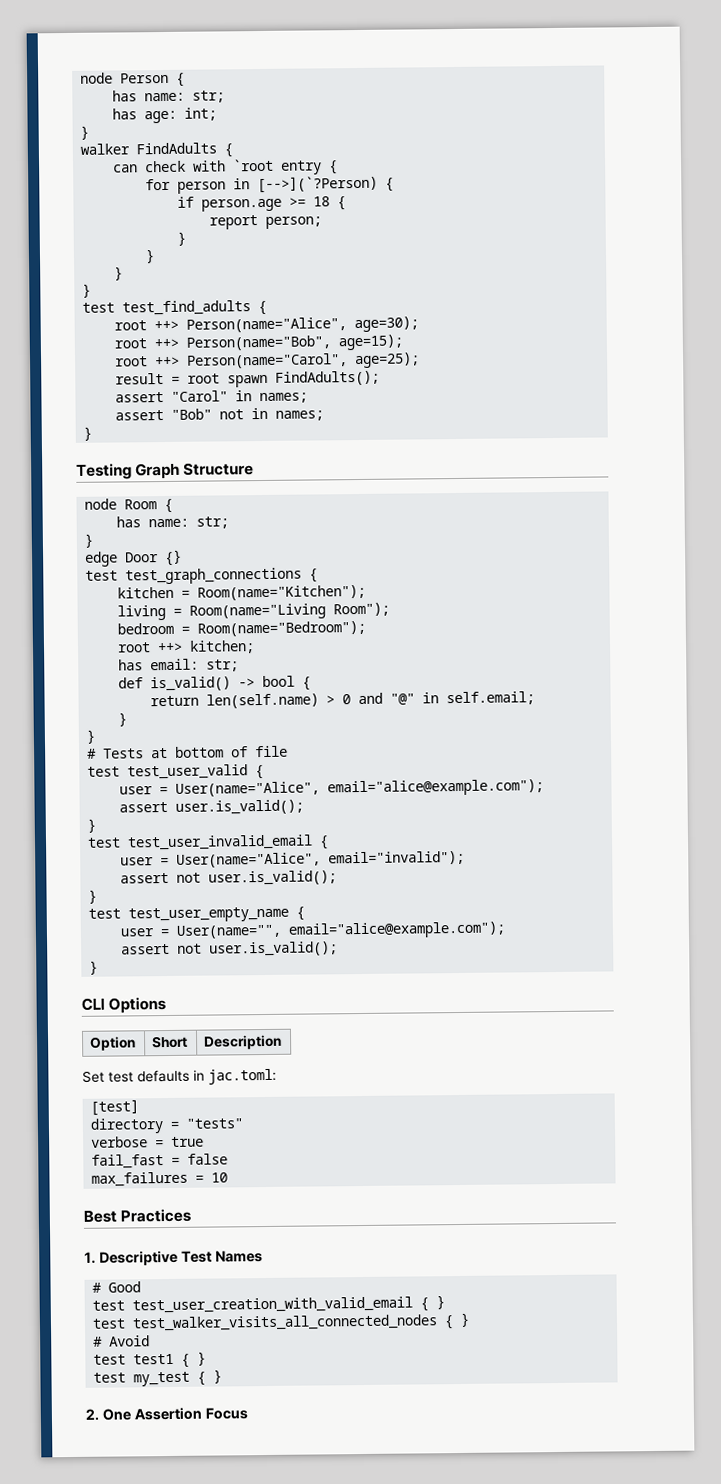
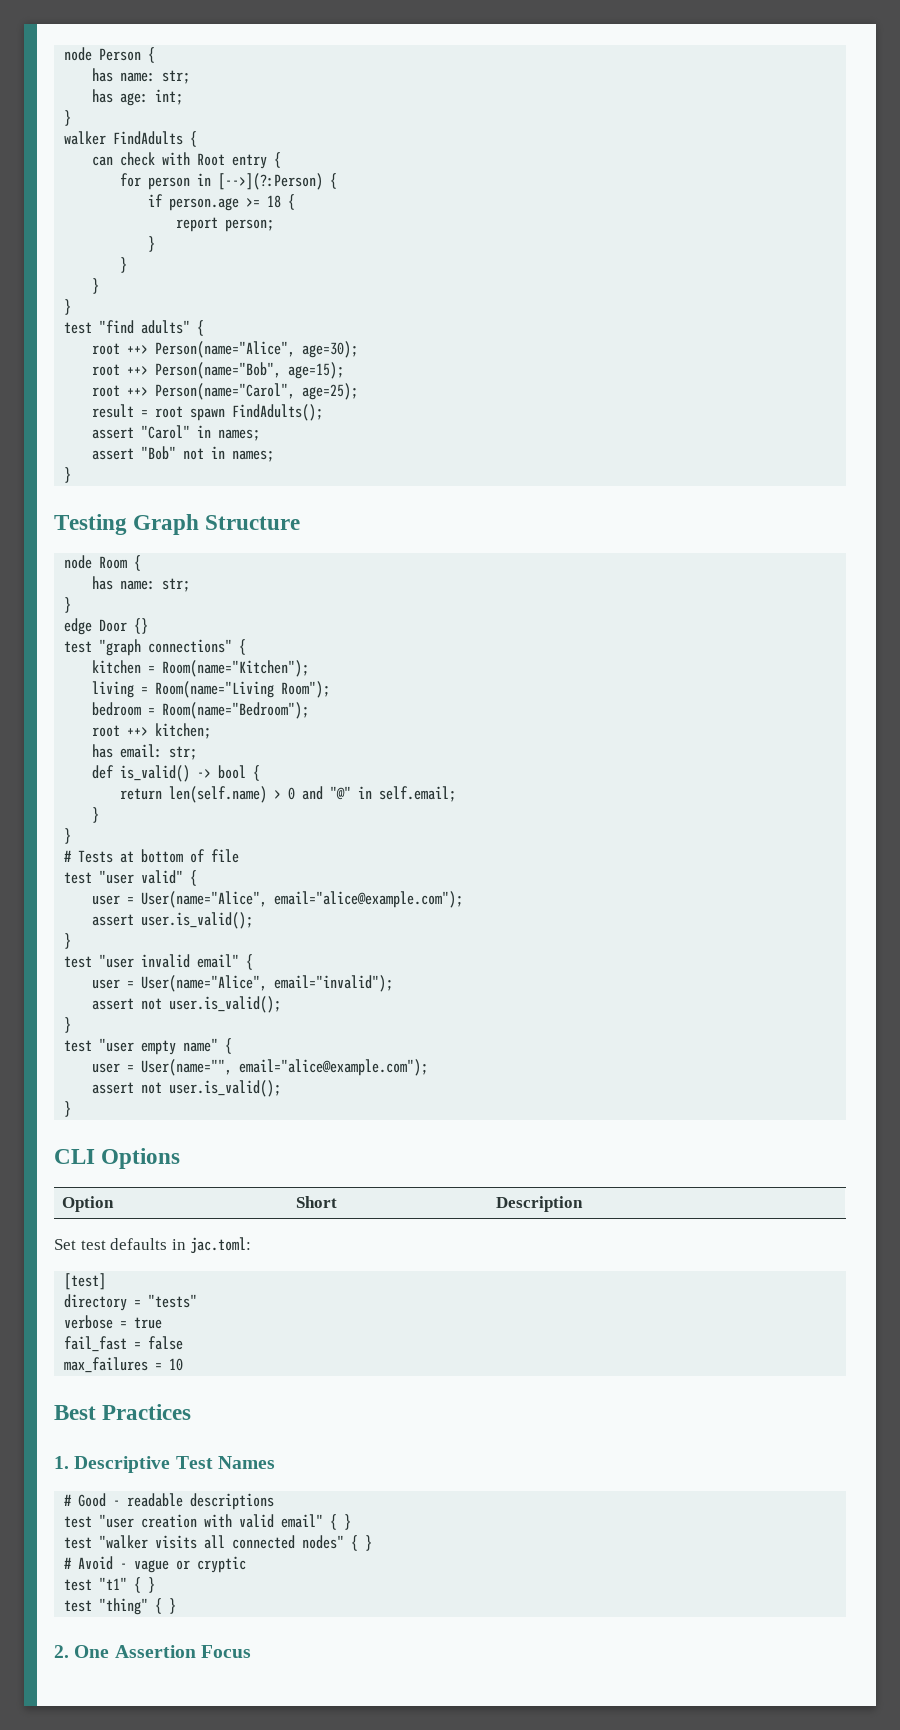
- can check with `root entry {
+ can check with Root entry {
- for person in [-->](`?Person) {
+ for person in [-->](?:Person) {
- test test_find_adults {
+ test "find adults" {
- test test_graph_connections {
+ test "graph connections" {
- test test_user_valid {
+ test "user valid" {
- test test_user_invalid_email {
+ test "user invalid email" {
- test test_user_empty_name {
+ test "user empty name" {
- # Good
- test test_user_creation_with_valid_email { }
- test test_walker_visits_all_connected_nodes { }
+ # Good - readable descriptions
+ test "user creation with valid email" { }
+ test "walker visits all connected nodes" { }
- # Avoid
- test test1 { }
- test my_test { }
+ # Avoid - vague or cryptic
+ test "t1" { }
+ test "thing" { }

